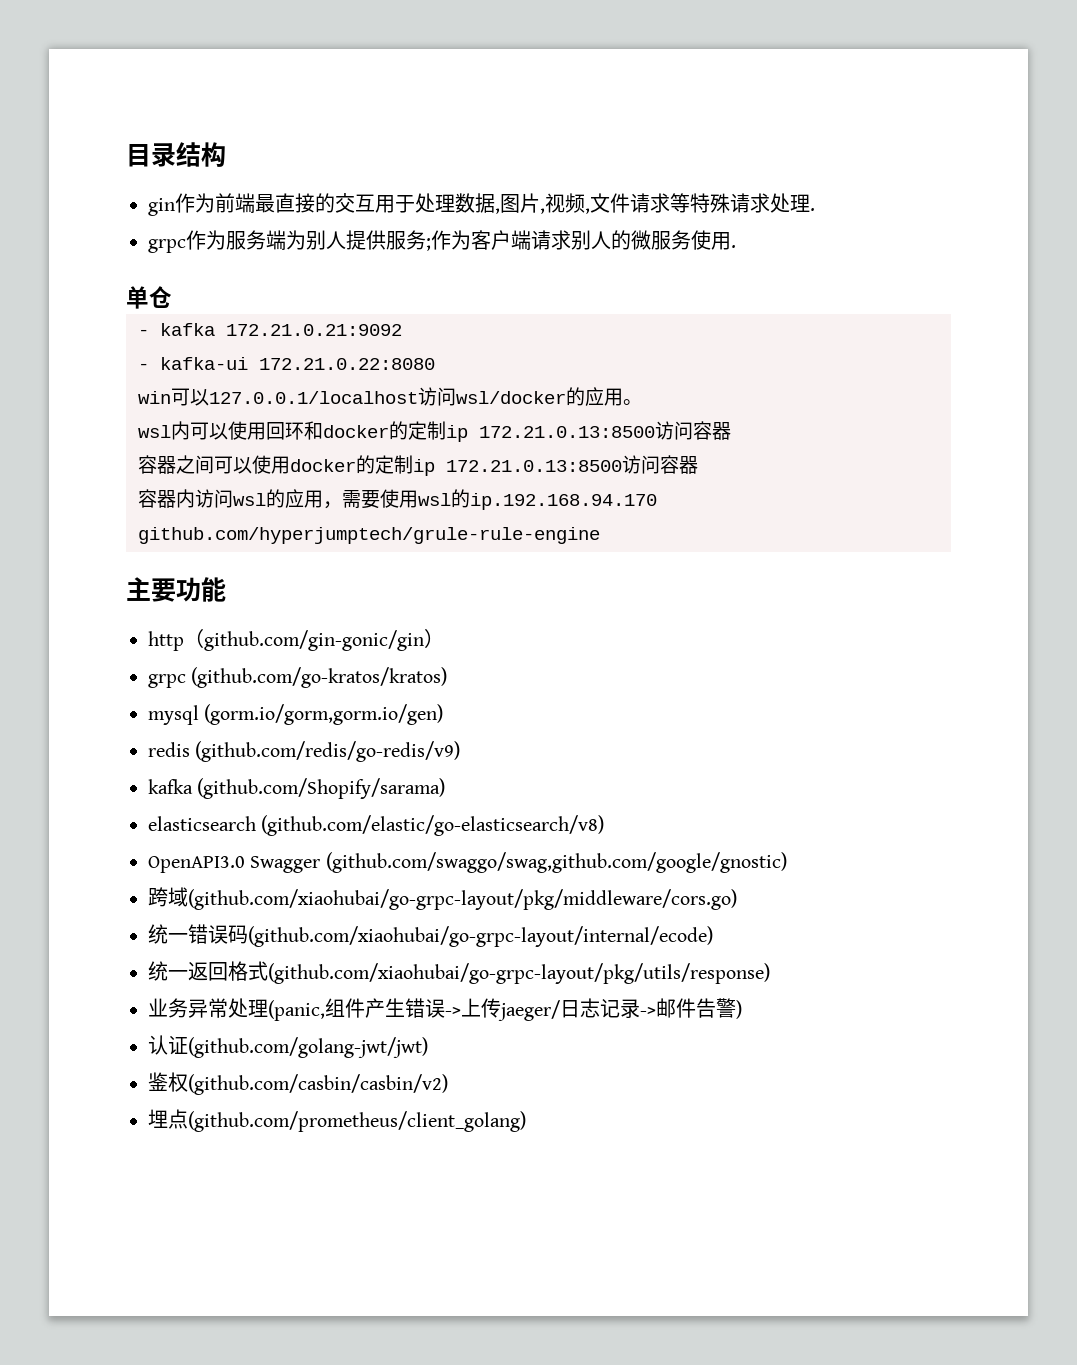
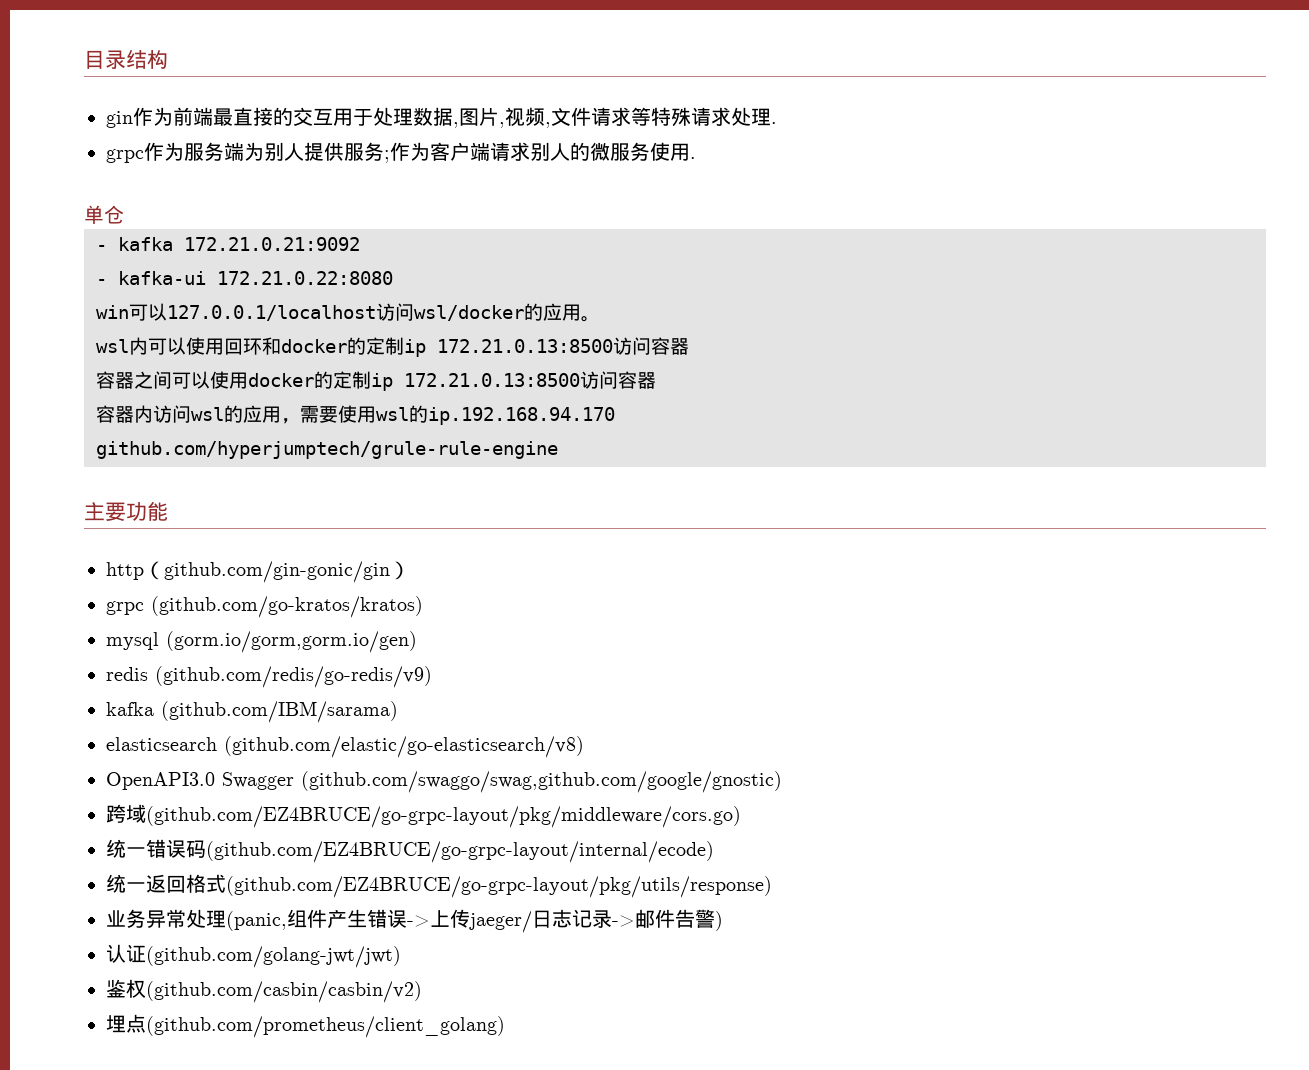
- kafka (github.com/Shopify/sarama)
+ kafka (github.com/IBM/sarama)
- 跨域(github.com/xiaohubai/go-grpc-layout/pkg/middleware/cors.go)
+ 跨域(github.com/EZ4BRUCE/go-grpc-layout/pkg/middleware/cors.go)
- 统一错误码(github.com/xiaohubai/go-grpc-layout/internal/ecode)
+ 统一错误码(github.com/EZ4BRUCE/go-grpc-layout/internal/ecode)
- 统一返回格式(github.com/xiaohubai/go-grpc-layout/pkg/utils/response)
+ 统一返回格式(github.com/EZ4BRUCE/go-grpc-layout/pkg/utils/response)

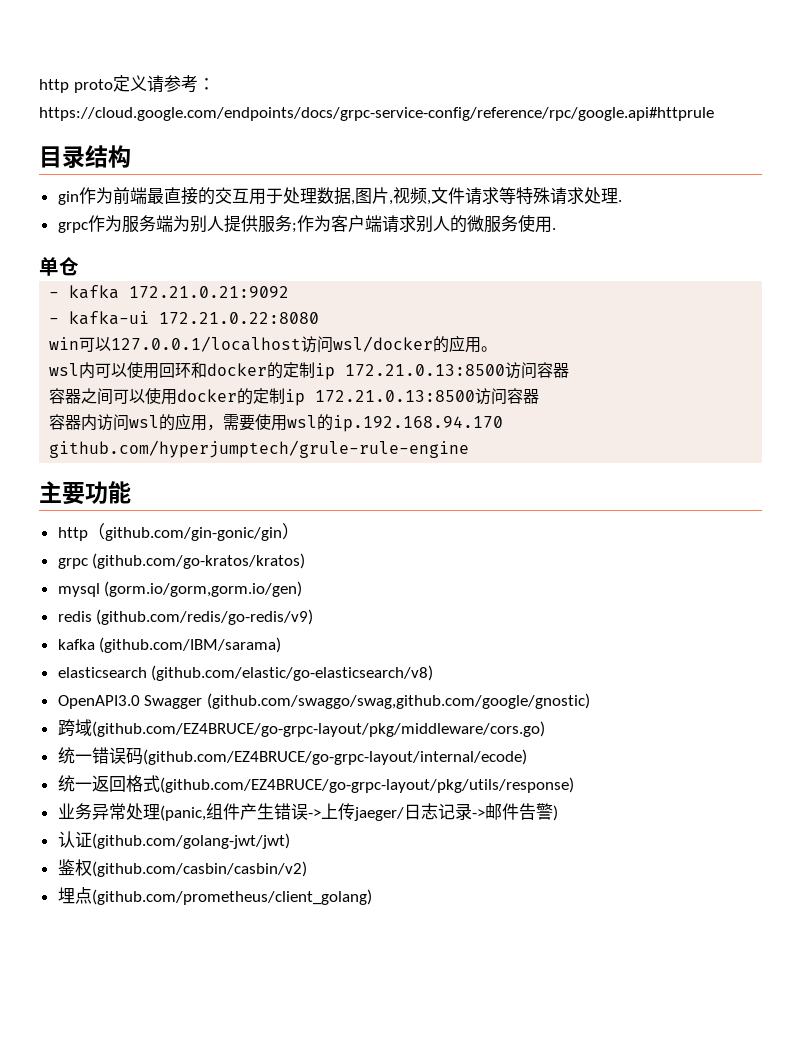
+ http proto定义请参考：https://cloud.google.com/endpoints/docs/grpc-service-config/reference/rpc/google.api#httprule

